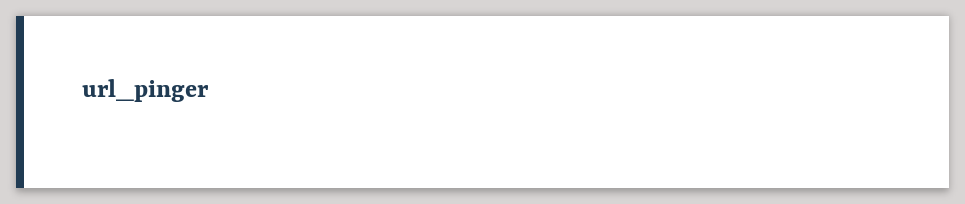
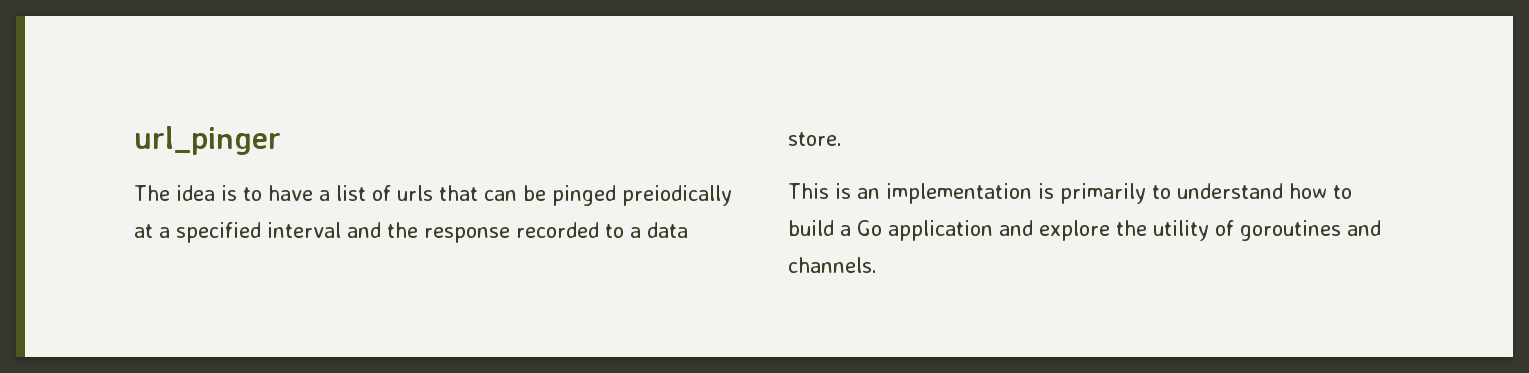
+ The idea is to have a list of urls that can be pinged preiodically at a specified interval and the response recorded to a data store.
+ This is an implementation is primarily to understand how to build a Go application and explore the utility of goroutines and channels.

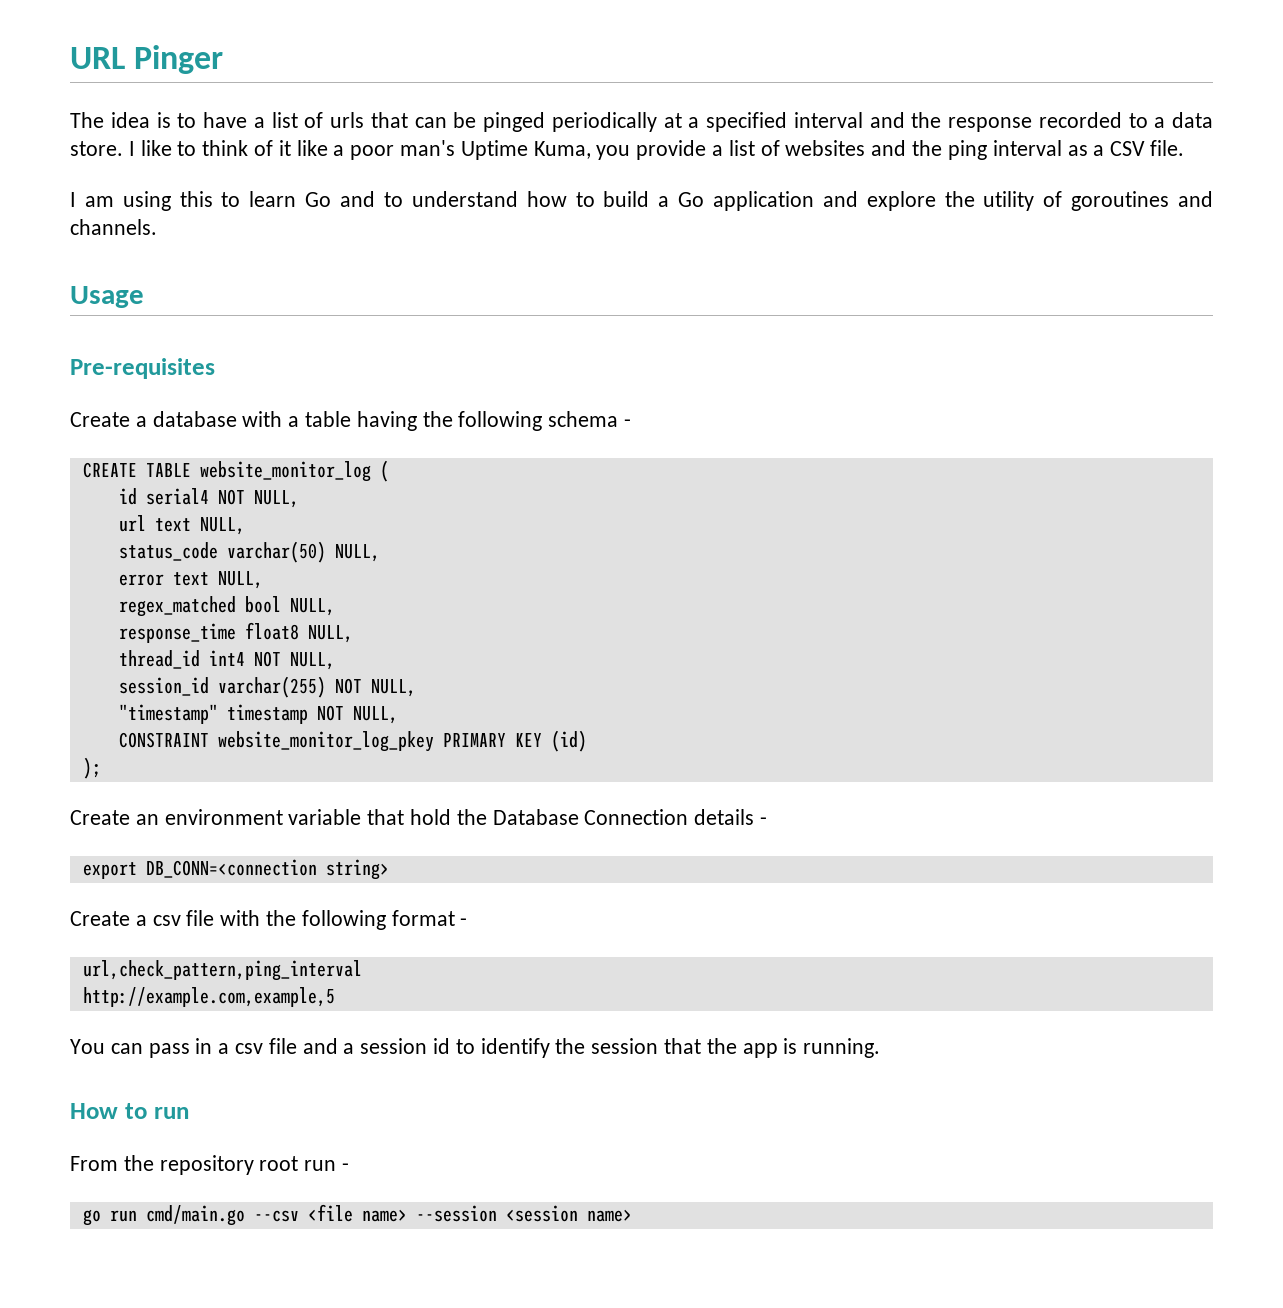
- url_pinger
+ URL Pinger
- The idea is to have a list of urls that can be pinged preiodically at a specified interval and the response recorded to a data store.
- This is an implementation is primarily to understand how to build a Go application and explore the utility of goroutines and channels.
+ The idea is to have a list of urls that can be pinged periodically at a specified interval and the response recorded to a data store. I like to think of it like a poor man's Uptime Kuma, you provide a list of websites and the ping interval as a CSV file.
+ I am using this to learn Go and to understand how to build a Go application and explore the utility of goroutines and channels.
+ Usage
+ Pre-requisites
+ Create a database with a table having the following schema -
+ CREATE TABLE website_monitor_log (
+ id serial4 NOT NULL,
+ url text NULL,
+ status_code varchar(50) NULL,
+ error text NULL,
+ regex_matched bool NULL,
+ response_time float8 NULL,
+ thread_id int4 NOT NULL,
+ session_id varchar(255) NOT NULL,
+ "timestamp" timestamp NOT NULL,
+ CONSTRAINT website_monitor_log_pkey PRIMARY KEY (id)
+ );
+ Create an environment variable that hold the Database Connection details -
+ export DB_CONN=<connection string>
+ Create a csv file with the following format -
+ url,check_pattern,ping_interval
+ http://example.com,example,5
+ You can pass in a csv file and a session id to identify the session that the app is running.
+ How to run
+ From the repository root run -
+ go run cmd/main.go --csv <file name> --session <session name>

